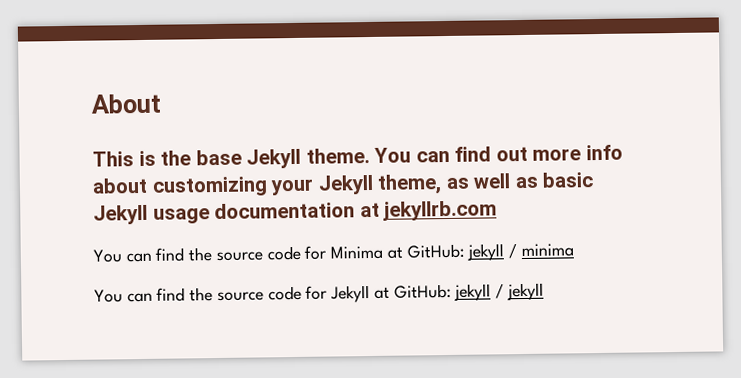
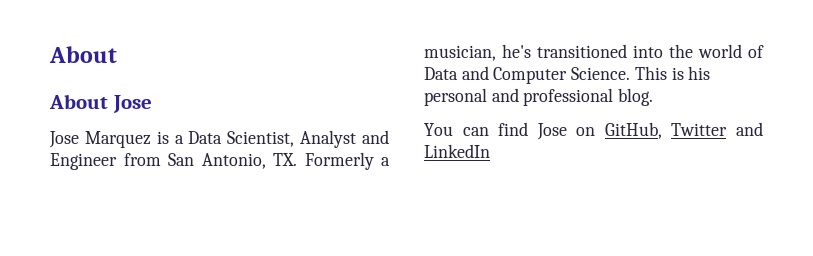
- This is the base Jekyll theme. You can find out more info about customizing your Jekyll theme, as well as basic Jekyll usage documentation at jekyllrb.com
- You can find the source code for Minima at GitHub: jekyll / minima
- You can find the source code for Jekyll at GitHub: jekyll / jekyll
+ About Jose
+ Jose Marquez is a Data Scientist, Analyst and Engineer from San Antonio, TX. Formerly a musician, he's transitioned into the world of Data and Computer Science. This is his personal and professional blog.
+ You can find Jose on GitHub, Twitter and LinkedIn

